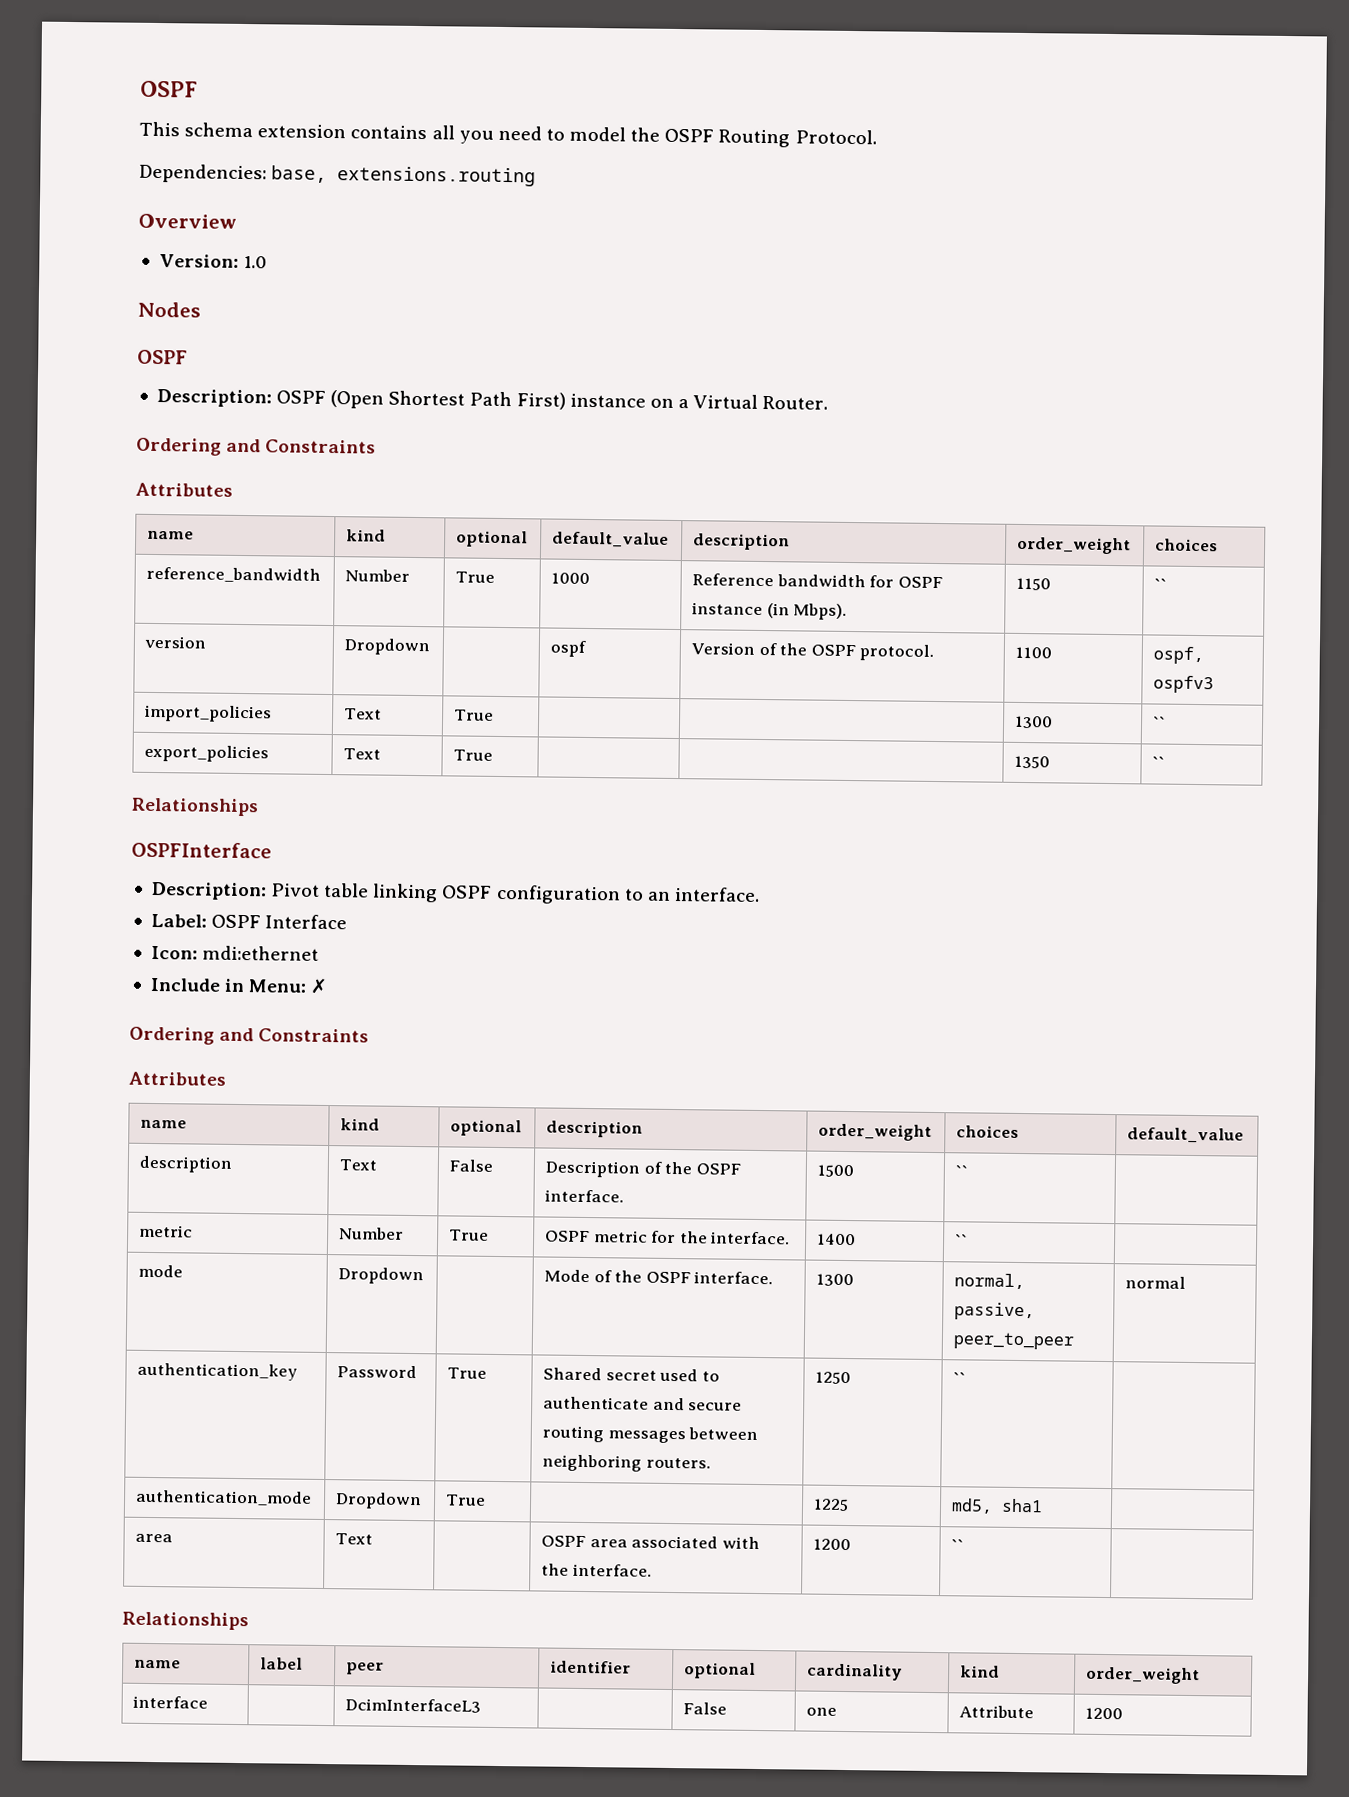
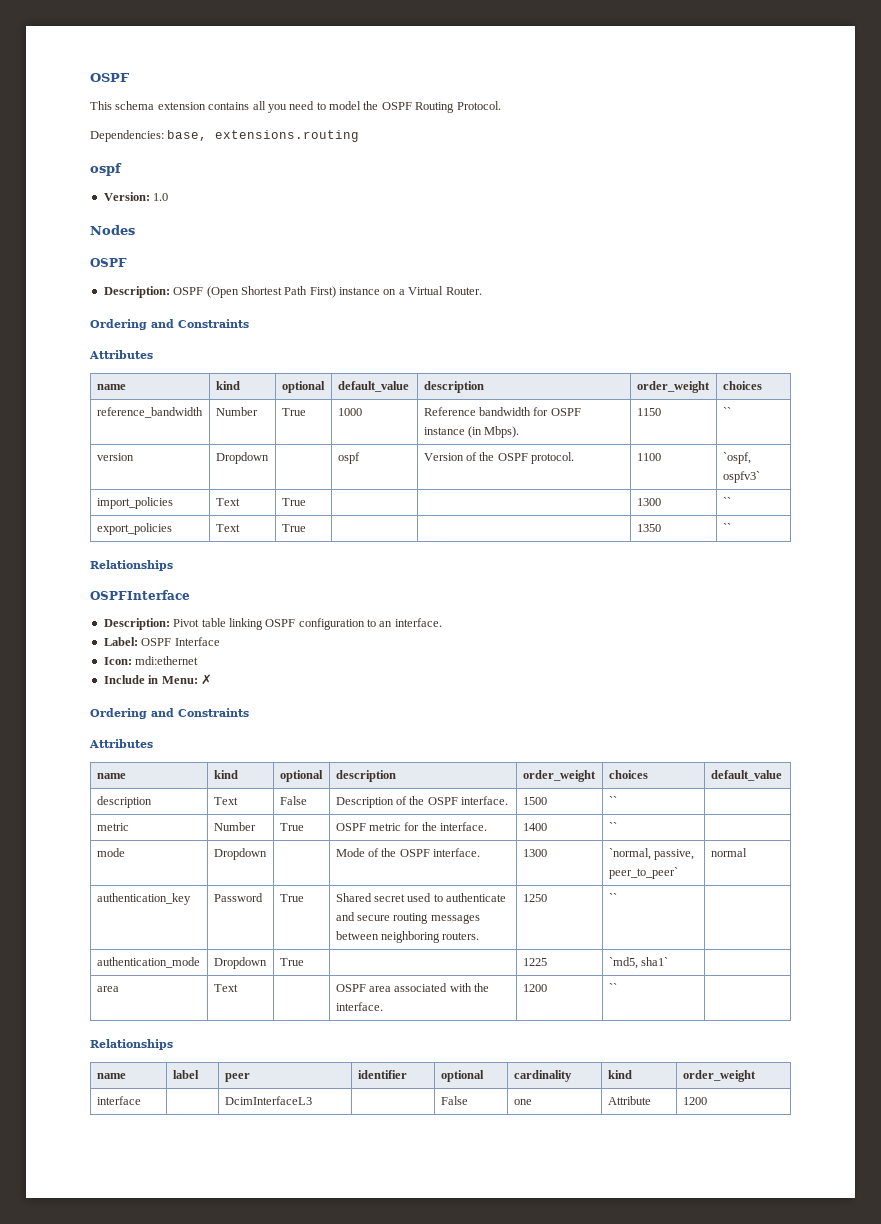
  Dependencies: base, extensions.routing
- Overview
+ ospf
- version | Dropdown | | ospf | Version of the OSPF protocol. | 1100 | ospf, ospfv3
+ version | Dropdown | | ospf | Version of the OSPF protocol. | 1100 | `ospf, ospfv3`
- mode | Dropdown | | Mode of the OSPF interface. | 1300 | normal, passive, peer_to_peer | normal
+ mode | Dropdown | | Mode of the OSPF interface. | 1300 | `normal, passive, peer_to_peer` | normal
- authentication_mode | Dropdown | True | | 1225 | md5, sha1 |
+ authentication_mode | Dropdown | True | | 1225 | `md5, sha1` |

